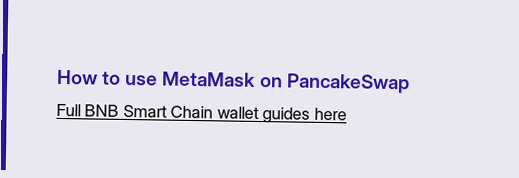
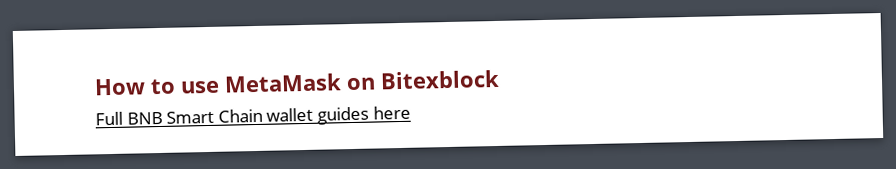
- How to use MetaMask on PancakeSwap
+ How to use MetaMask on Bitexblock

